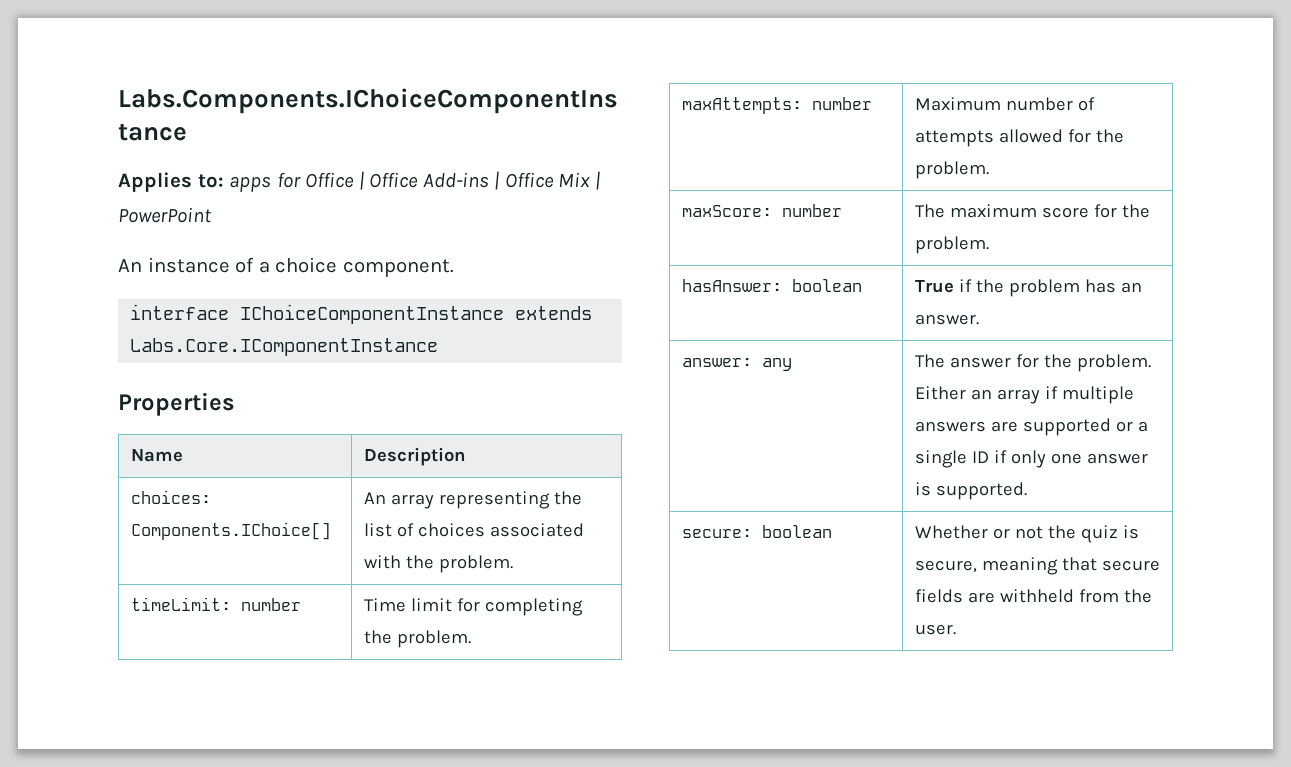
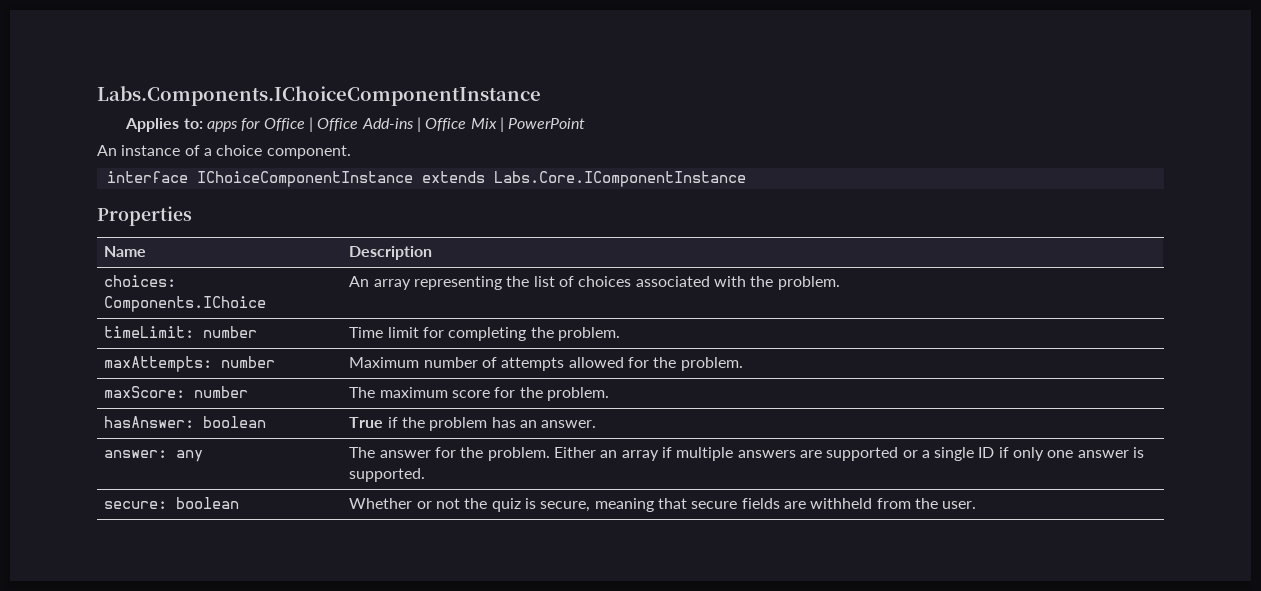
- choices: Components.IChoice[] | An array representing the list of choices associated with the problem.
+ choices: Components.IChoice | An array representing the list of choices associated with the problem.

